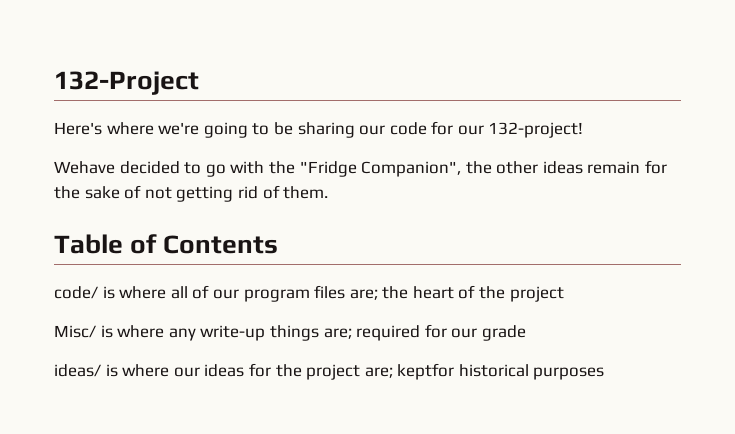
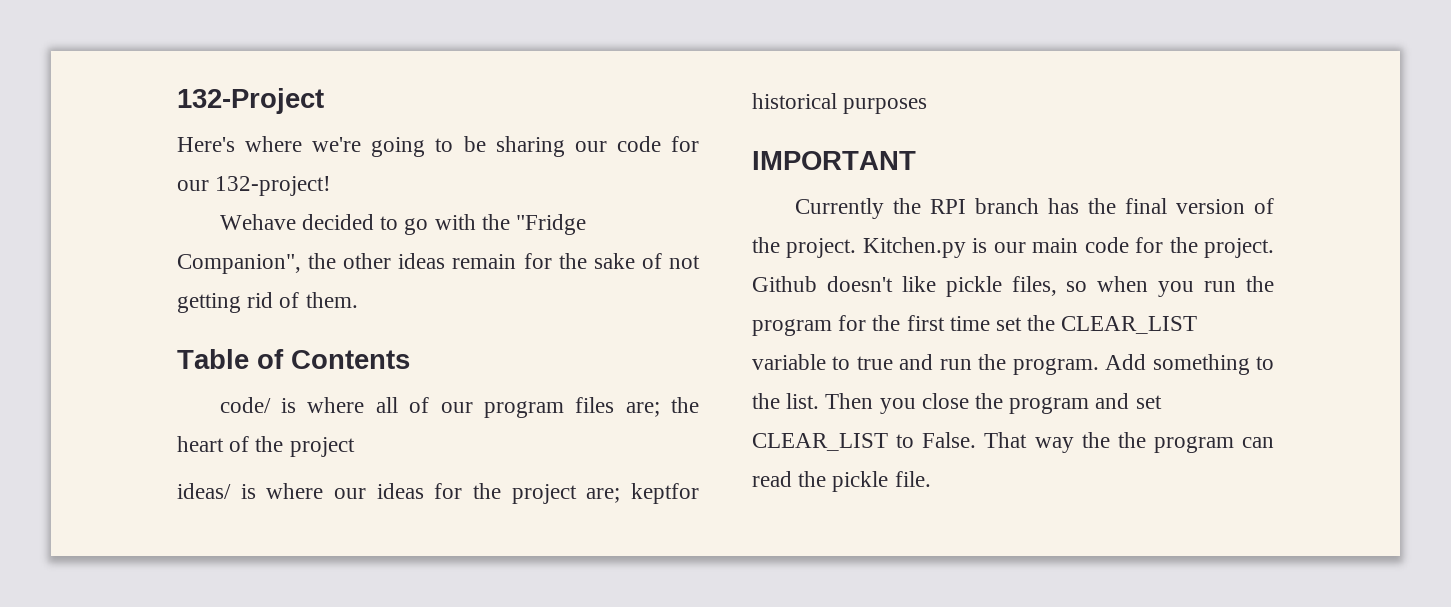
- Misc/ is where any write-up things are; required for our grade
+ IMPORTANT
+ Currently the RPI branch has the final version of the project. Kitchen.py is our main code for the project. Github doesn't like pickle files, so when you run the program for the first time set the CLEAR_LIST variable to true and run the program. Add something to the list. Then you close the program and set CLEAR_LIST to False. That way the the program can read the pickle file.

